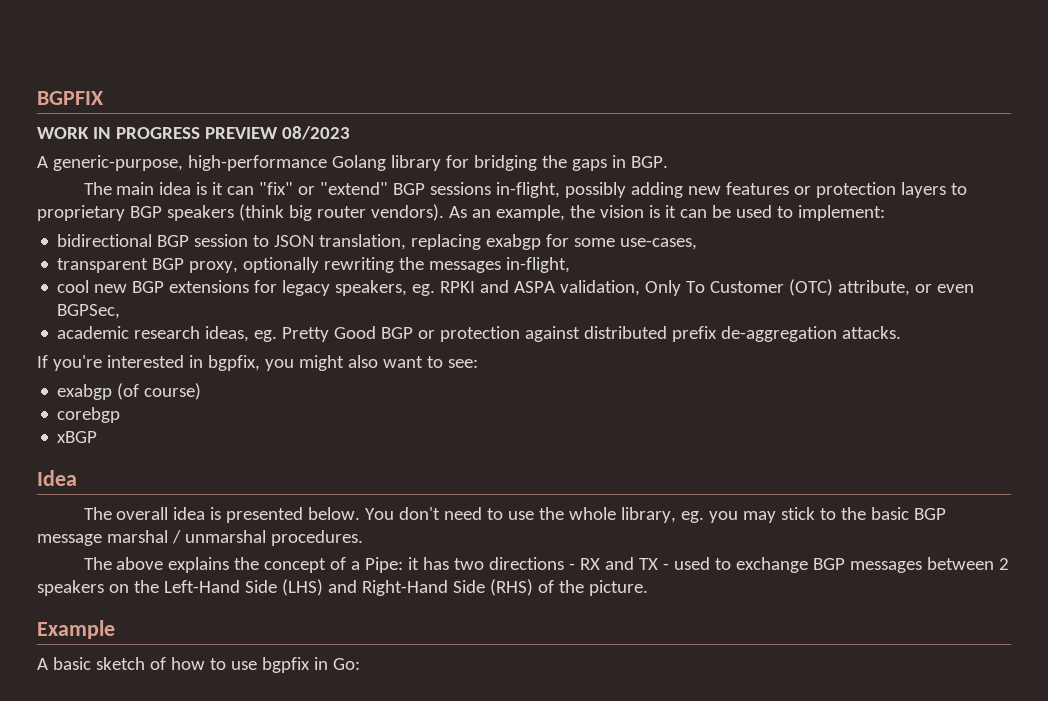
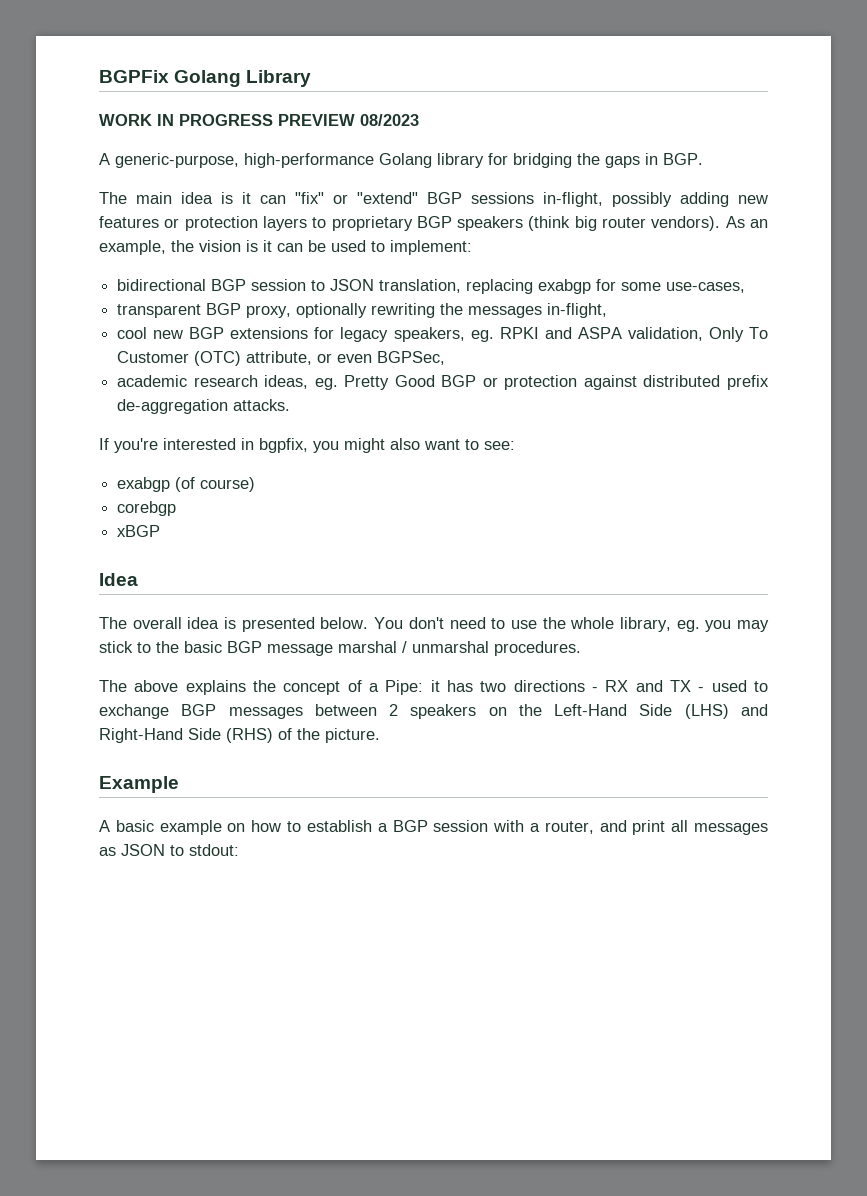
- BGPFIX
+ BGPFix Golang Library
- A basic sketch of how to use bgpfix in Go:
+ A basic example on how to establish a BGP session with a router, and print all messages as JSON to stdout:

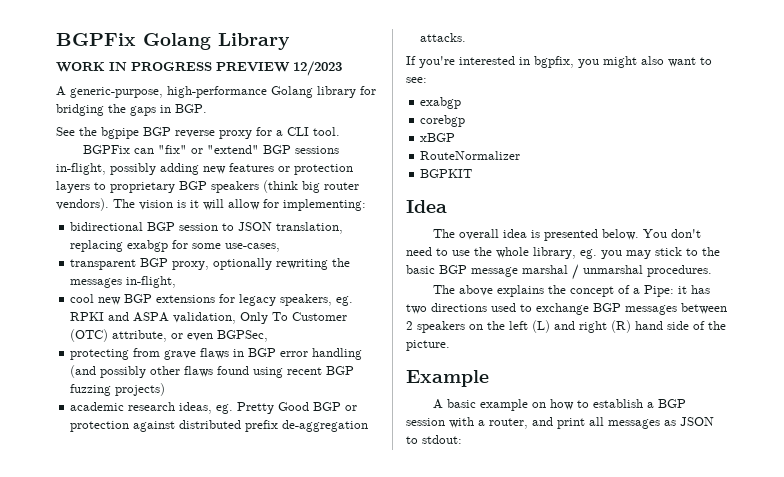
- WORK IN PROGRESS PREVIEW 08/2023
+ WORK IN PROGRESS PREVIEW 12/2023
- The main idea is it can "fix" or "extend" BGP sessions in-flight, possibly adding new features or protection layers to proprietary BGP speakers (think big router vendors).
+ See the bgpipe BGP reverse proxy for a CLI tool.
+ BGPFix can "fix" or "extend" BGP sessions in-flight, possibly adding new features or protection layers to proprietary BGP speakers (think big router vendors).
- As an example, the vision is it can be used to implement:
+ The vision is it will allow for implementing:
+ protecting from grave flaws in BGP error handling (and possibly other flaws found using recent BGP fuzzing projects)
  If you're interested in bgpfix, you might also want to see:
- exabgp (of course)
+ exabgp
+ RouteNormalizer
+ BGPKIT
- The above explains the concept of a Pipe: it has two directions - RX and TX - used to exchange BGP messages between 2 speakers on the Left-Hand Side (LHS) and Right-Hand Side (RHS) of the picture.
+ The above explains the concept of a Pipe: it has two directions used to exchange BGP messages between 2 speakers on the left (L) and right (R) hand side of the picture.

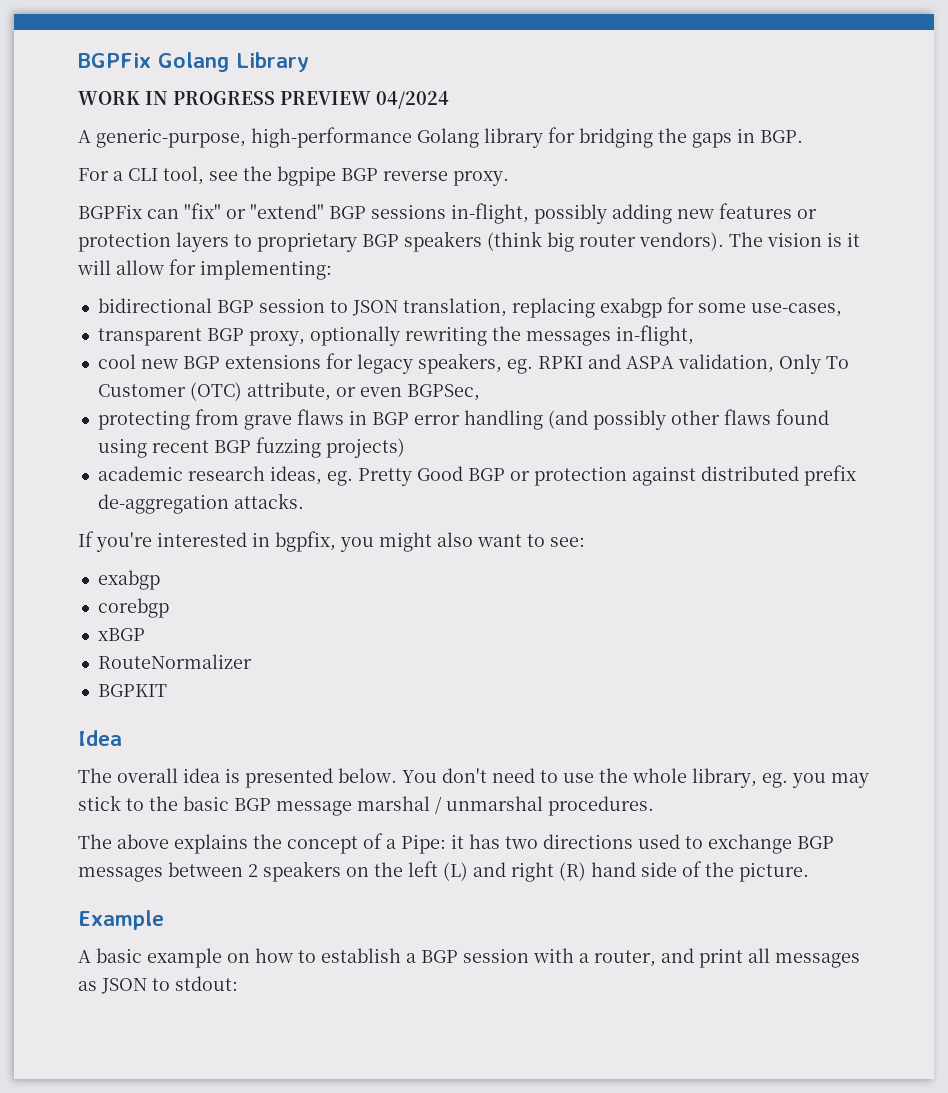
- WORK IN PROGRESS PREVIEW 12/2023
+ WORK IN PROGRESS PREVIEW 04/2024
- See the bgpipe BGP reverse proxy for a CLI tool.
+ For a CLI tool, see the bgpipe BGP reverse proxy.

